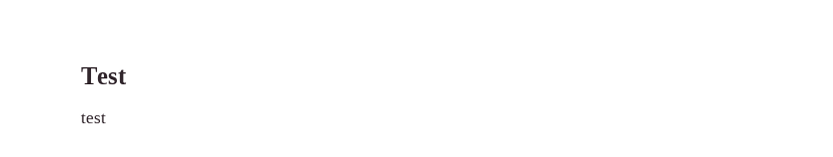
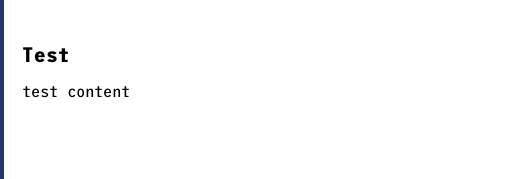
- test
+ test content

